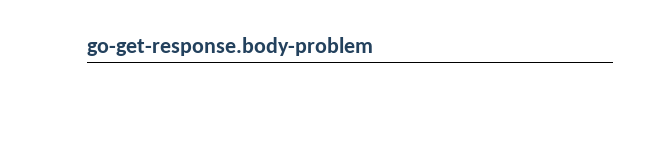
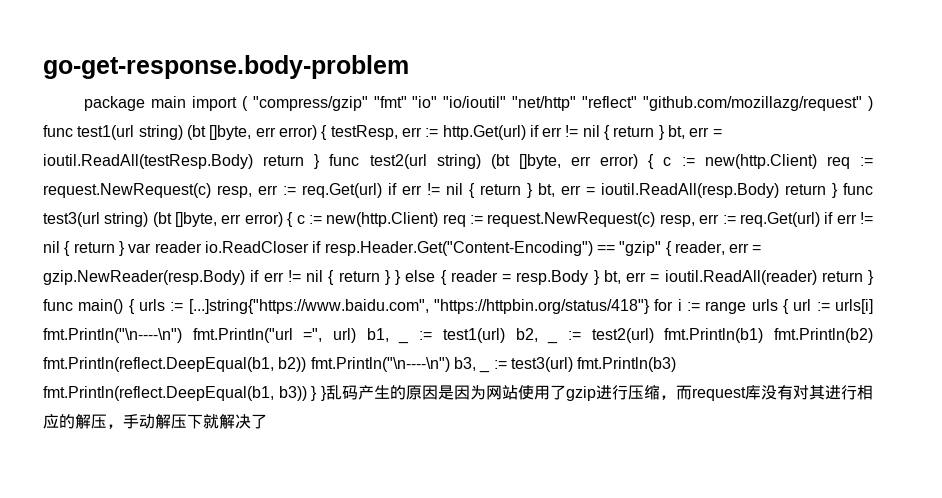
+ package main import ( "compress/gzip" "fmt" "io" "io/ioutil" "net/http" "reflect" "github.com/mozillazg/request" ) func test1(url string) (bt []byte, err error) { testResp, err := http.Get(url) if err != nil { return } bt, err = ioutil.ReadAll(testResp.Body) return } func test2(url string) (bt []byte, err error) { c := new(http.Client) req := request.NewRequest(c) resp, err := req.Get(url) if err != nil { return } bt, err = ioutil.ReadAll(resp.Body) return } func test3(url string) (bt []byte, err error) { c := new(http.Client) req := request.NewRequest(c) resp, err := req.Get(url) if err != nil { return } var reader io.ReadCloser if resp.Header.Get("Content-Encoding") == "gzip" { reader, err = gzip.NewReader(resp.Body) if err != nil { return } } else { reader = resp.Body } bt, err = ioutil.ReadAll(reader) return } func main() { urls := [...]string{"https://www.baidu.com", "https://httpbin.org/status/418"} for i := range urls { url := urls[i] fmt.Println("\n----\n") fmt.Println("url =", url) b1, _ := test1(url) b2, _ := test2(url) fmt.Println(b1) fmt.Println(b2) fmt.Println(reflect.DeepEqual(b1, b2)) fmt.Println("\n----\n") b3, _ := test3(url) fmt.Println(b3) fmt.Println(reflect.DeepEqual(b1, b3)) } }乱码产生的原因是因为网站使用了gzip进行压缩，而request库没有对其进行相应的解压，手动解压下就解决了

